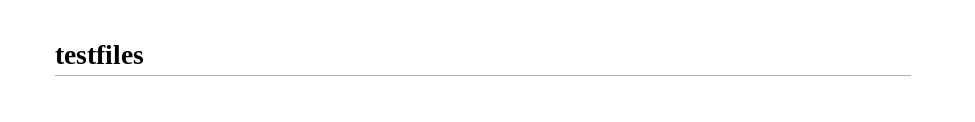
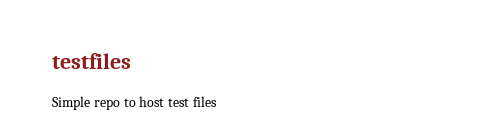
+ Simple repo to host test files

